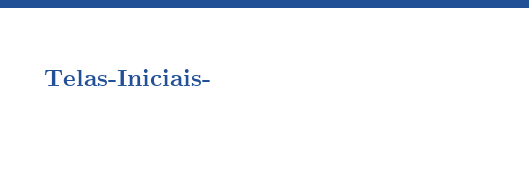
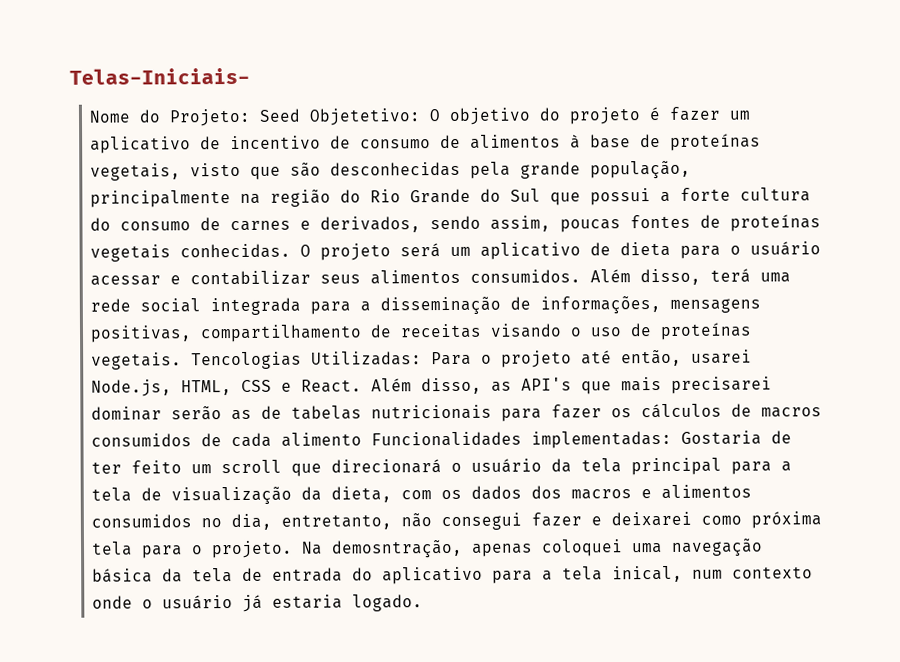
+ Nome do Projeto: Seed Objetetivo: O objetivo do projeto é fazer um aplicativo de incentivo de consumo de alimentos à base de proteínas vegetais, visto que são desconhecidas pela grande população, principalmente na região do Rio Grande do Sul que possui a forte cultura do consumo de carnes e derivados, sendo assim, poucas fontes de proteínas vegetais conhecidas. O projeto será um aplicativo de dieta para o usuário acessar e contabilizar seus alimentos consumidos. Além disso, terá uma rede social integrada para a disseminação de informações, mensagens positivas, compartilhamento de receitas visando o uso de proteínas vegetais. Tencologias Utilizadas: Para o projeto até então, usarei Node.js, HTML, CSS e React. Além disso, as API's que mais precisarei dominar serão as de tabelas nutricionais para fazer os cálculos de macros consumidos de cada alimento Funcionalidades implementadas: Gostaria de ter feito um scroll que direcionará o usuário da tela principal para a tela de visualização da dieta, com os dados dos macros e alimentos consumidos no dia, entretanto, não consegui fazer e deixarei como próxima tela para o projeto. Na demosntração, apenas coloquei uma navegação básica da tela de entrada do aplicativo para a tela inical, num contexto onde o usuário já estaria logado.

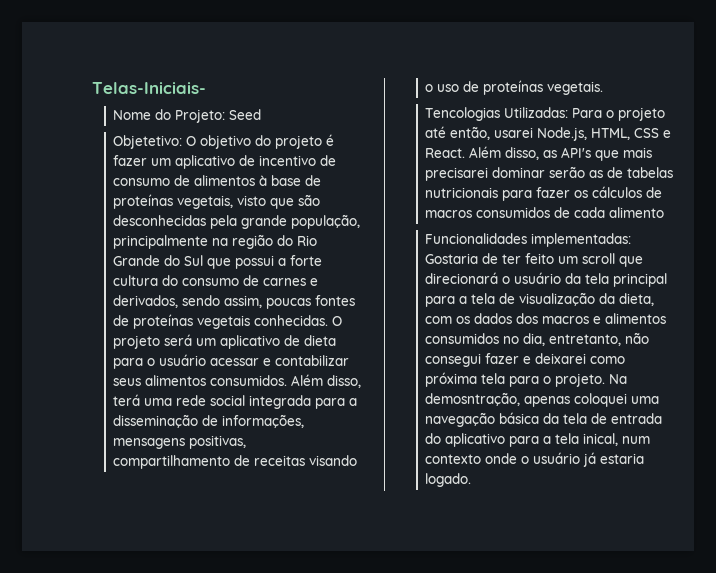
- Nome do Projeto: Seed Objetetivo: O objetivo do projeto é fazer um aplicativo de incentivo de consumo de alimentos à base de proteínas vegetais, visto que são desconhecidas pela grande população, principalmente na região do Rio Grande do Sul que possui a forte cultura do consumo de carnes e derivados, sendo assim, poucas fontes de proteínas vegetais conhecidas.
+ Nome do Projeto: Seed
+ Objetetivo: O objetivo do projeto é fazer um aplicativo de incentivo de consumo de alimentos à base de proteínas vegetais, visto que são desconhecidas pela grande população, principalmente na região do Rio Grande do Sul que possui a forte cultura do consumo de carnes e derivados, sendo assim, poucas fontes de proteínas vegetais conhecidas.
- Além disso, terá uma rede social integrada para a disseminação de informações, mensagens positivas, compartilhamento de receitas visando o uso de proteínas vegetais. Tencologias Utilizadas: Para o projeto até então, usarei Node.js, HTML, CSS e React.
+ Além disso, terá uma rede social integrada para a disseminação de informações, mensagens positivas, compartilhamento de receitas visando o uso de proteínas vegetais.
+ Tencologias Utilizadas: Para o projeto até então, usarei Node.js, HTML, CSS e React.
- Além disso, as API's que mais precisarei dominar serão as de tabelas nutricionais para fazer os cálculos de macros consumidos de cada alimento Funcionalidades implementadas:
+ Além disso, as API's que mais precisarei dominar serão as de tabelas nutricionais para fazer os cálculos de macros consumidos de cada alimento
+ Funcionalidades implementadas:

